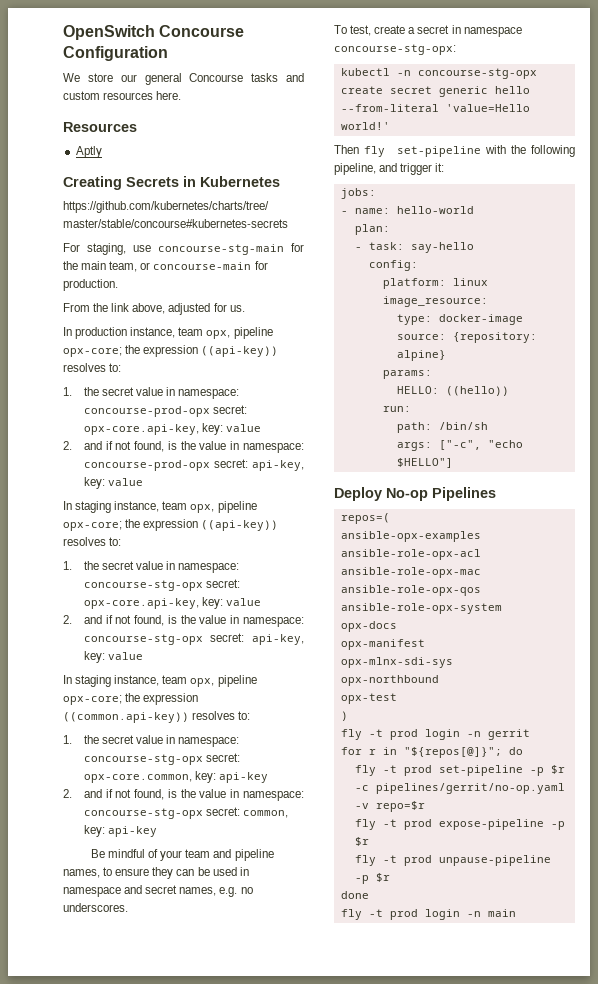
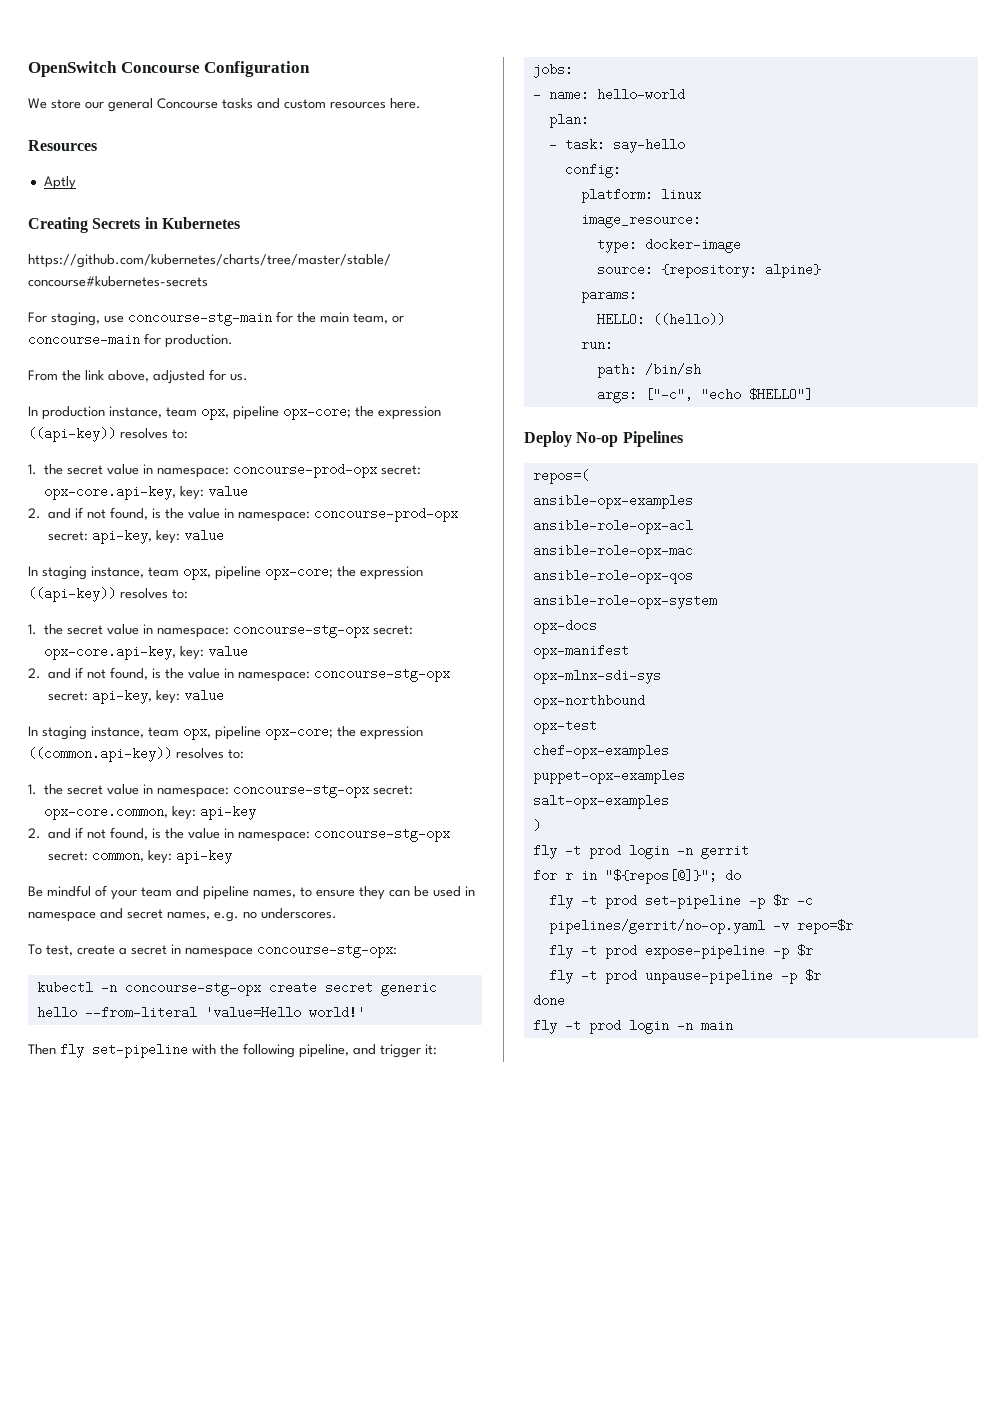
+ chef-opx-examples
+ puppet-opx-examples
+ salt-opx-examples

